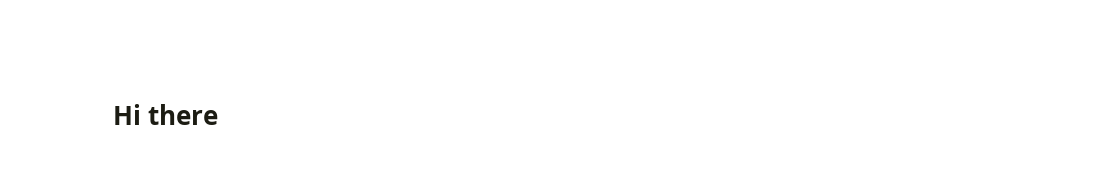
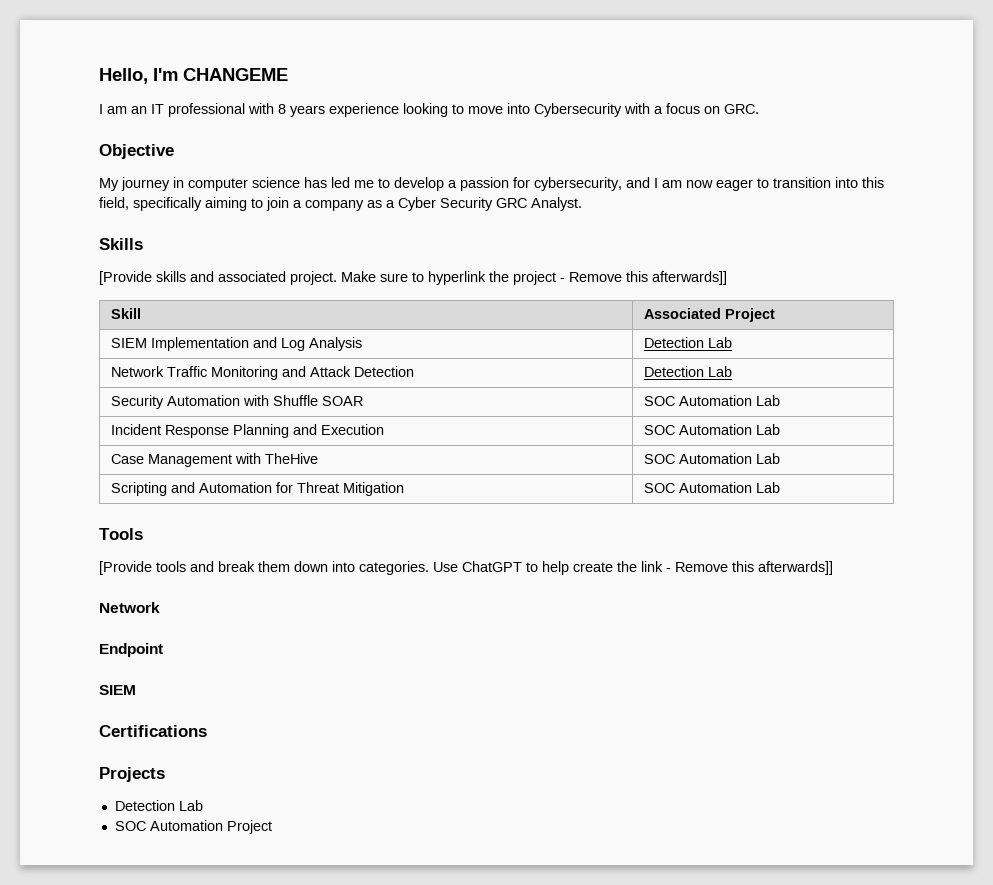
- Hi there
+ Hello, I'm CHANGEME
+ I am an IT professional with 8 years experience looking to move into Cybersecurity with a focus on GRC.
+ Objective
+ My journey in computer science has led me to develop a passion for cybersecurity, and I am now eager to transition into this field, specifically aiming to join a company as a Cyber Security GRC Analyst.
+ Skills
+ [Provide skills and associated project. Make sure to hyperlink the project - Remove this afterwards]]
+ Skill | Associated Project
+ SIEM Implementation and Log Analysis | Detection Lab
+ Network Traffic Monitoring and Attack Detection | Detection Lab
+ Security Automation with Shuffle SOAR | SOC Automation Lab
+ Incident Response Planning and Execution | SOC Automation Lab
+ Case Management with TheHive | SOC Automation Lab
+ Scripting and Automation for Threat Mitigation | SOC Automation Lab
+ Tools
+ [Provide tools and break them down into categories. Use ChatGPT to help create the link - Remove this afterwards]]
+ Network
+ Endpoint
+ SIEM
+ Certifications
+ Projects
+ Detection Lab
+ SOC Automation Project

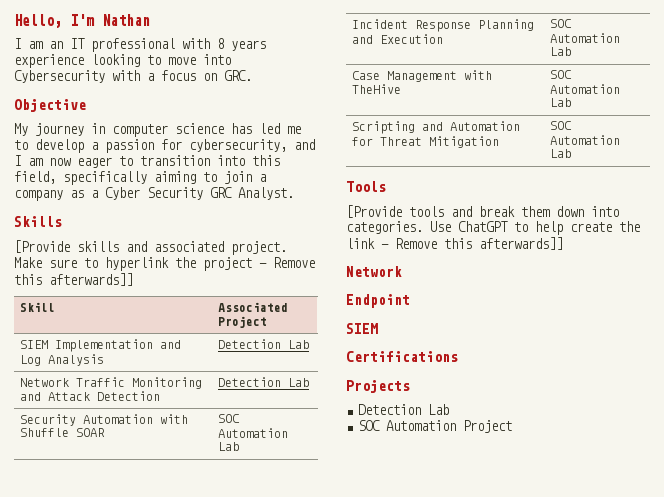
- Hello, I'm CHANGEME
+ Hello, I'm Nathan

